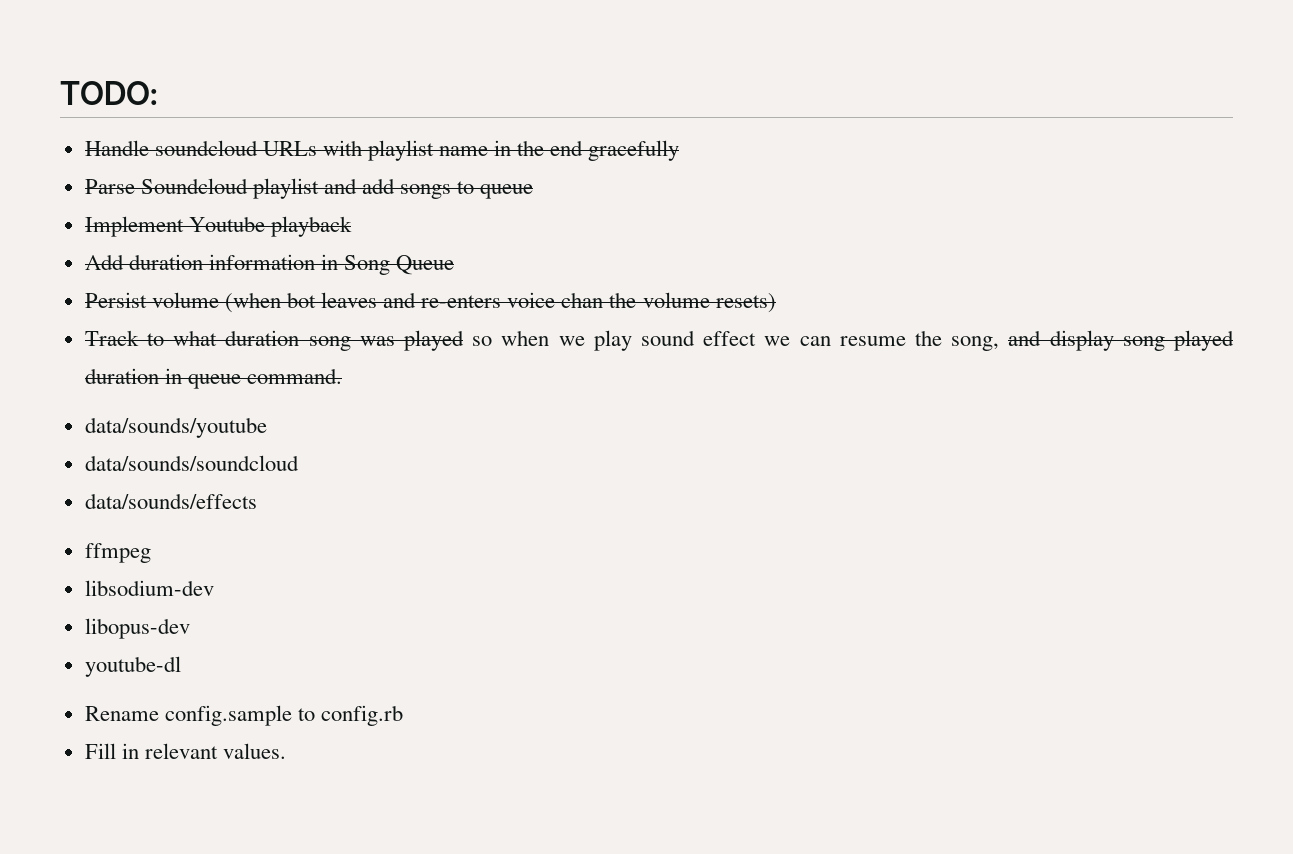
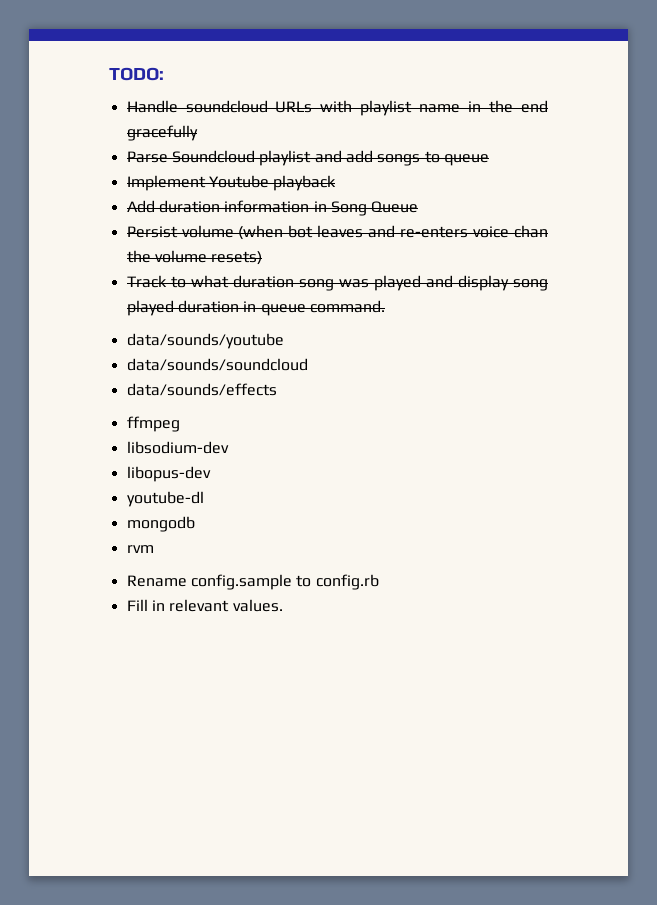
- Track to what duration song was played so when we play sound effect we can resume the song, and display song played duration in queue command.
+ Track to what duration song was played and display song played duration in queue command.
+ mongodb
+ rvm

